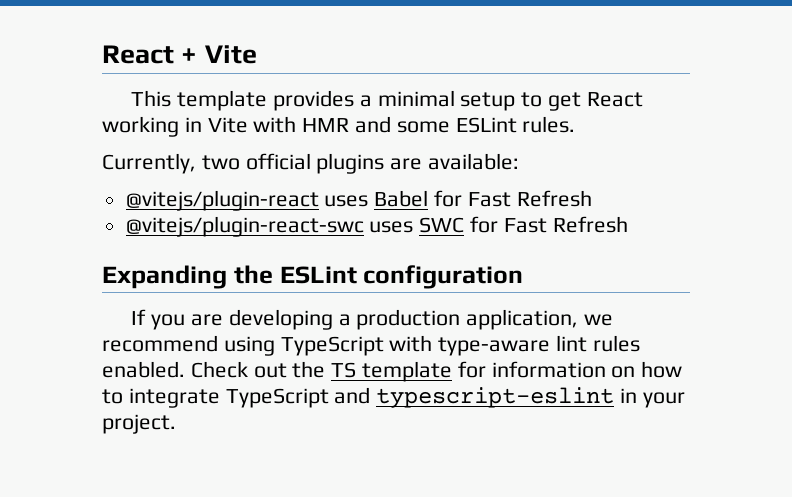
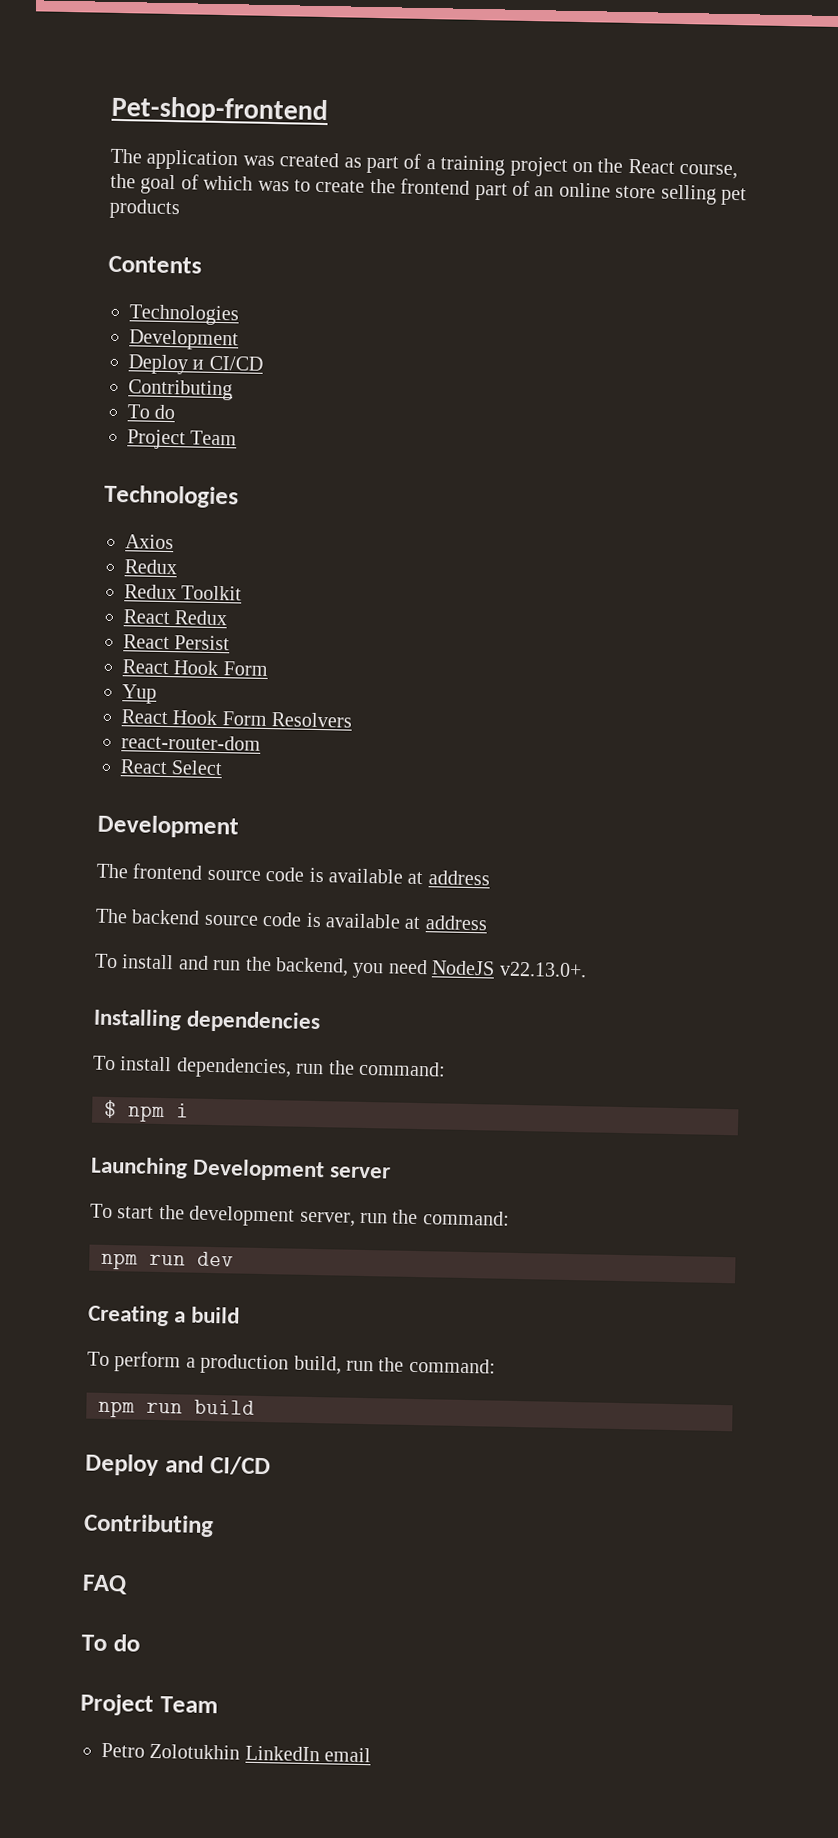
- React + Vite
- This template provides a minimal setup to get React working in Vite with HMR and some ESLint rules.
- Currently, two official plugins are available:
- @vitejs/plugin-react uses Babel for Fast Refresh
- @vitejs/plugin-react-swc uses SWC for Fast Refresh
- Expanding the ESLint configuration
- If you are developing a production application, we recommend using TypeScript with type-aware lint rules enabled. Check out the TS template for information on how to integrate TypeScript and typescript-eslint in your project.
+ Pet-shop-frontend
+ The application was created as part of a training project on the React course, the goal of which was to create the frontend part of an online store selling pet products
+ Contents
+ Technologies
+ Development
+ Deploy и CI/CD
+ Contributing
+ To do
+ Project Team
+ Technologies
+ Axios
+ Redux
+ Redux Toolkit
+ React Redux
+ React Persist
+ React Hook Form
+ Yup
+ React Hook Form Resolvers
+ react-router-dom
+ React Select
+ Development
+ The frontend source code is available at address
+ The backend source code is available at address
+ To install and run the backend, you need NodeJS v22.13.0+.
+ Installing dependencies
+ To install dependencies, run the command:
+ $ npm i
+ Launching Development server
+ To start the development server, run the command:
+ npm run dev
+ Creating a build
+ To perform a production build, run the command:
+ npm run build
+ Deploy and CI/CD
+ Contributing
+ FAQ
+ To do
+ Project Team
+ Petro Zolotukhin LinkedIn email

